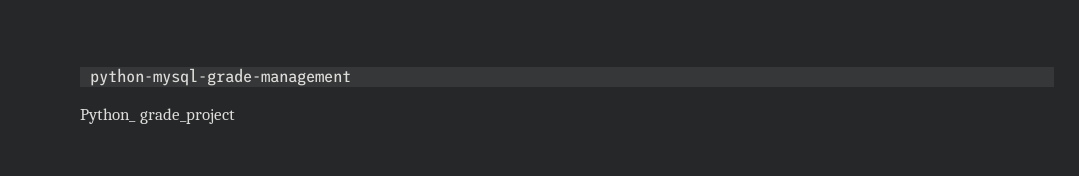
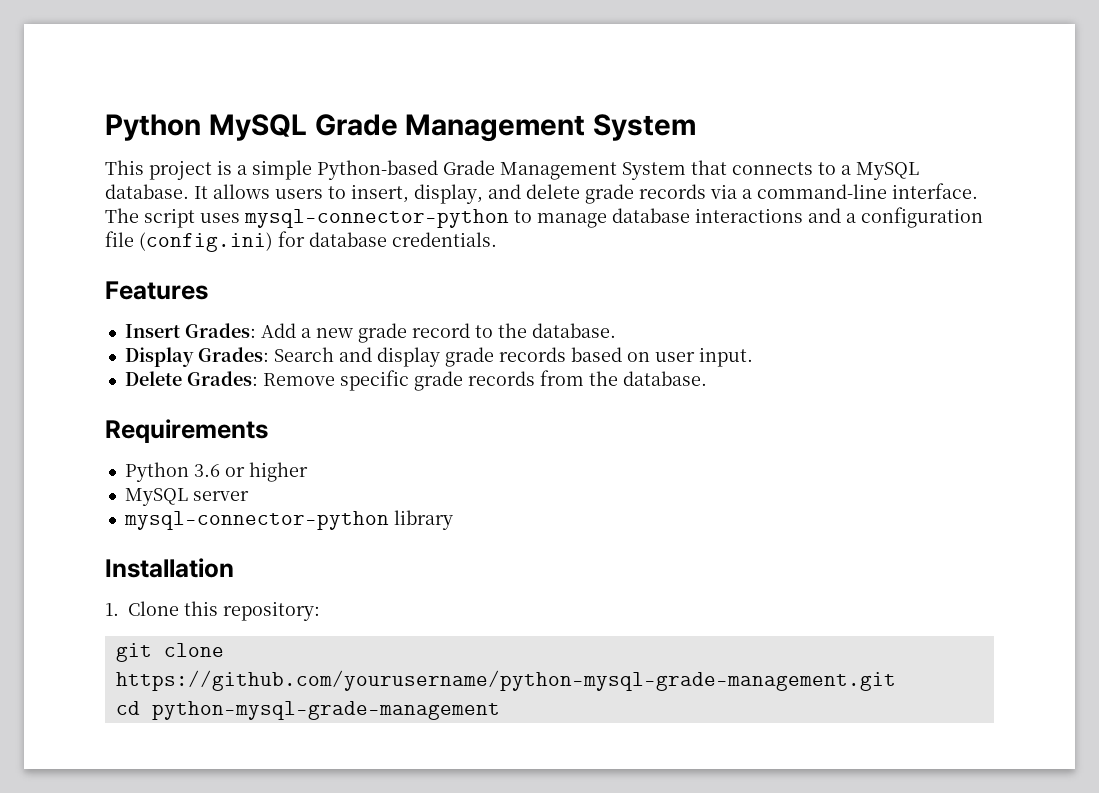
- python-mysql-grade-management
+ Python MySQL Grade Management System
+ This project is a simple Python-based Grade Management System that connects to a MySQL database. It allows users to insert, display, and delete grade records via a command-line interface. The script uses mysql-connector-python to manage database interactions and a configuration file (config.ini) for database credentials.
+ Features
+ Insert Grades: Add a new grade record to the database.
+ Display Grades: Search and display grade records based on user input.
+ Delete Grades: Remove specific grade records from the database.
+ Requirements
+ Python 3.6 or higher
+ MySQL server
+ mysql-connector-python library
+ Installation
+ 1. Clone this repository:
+ git clone https://github.com/yourusername/python-mysql-grade-management.git
+ cd python-mysql-grade-management
- Python_ grade_project

